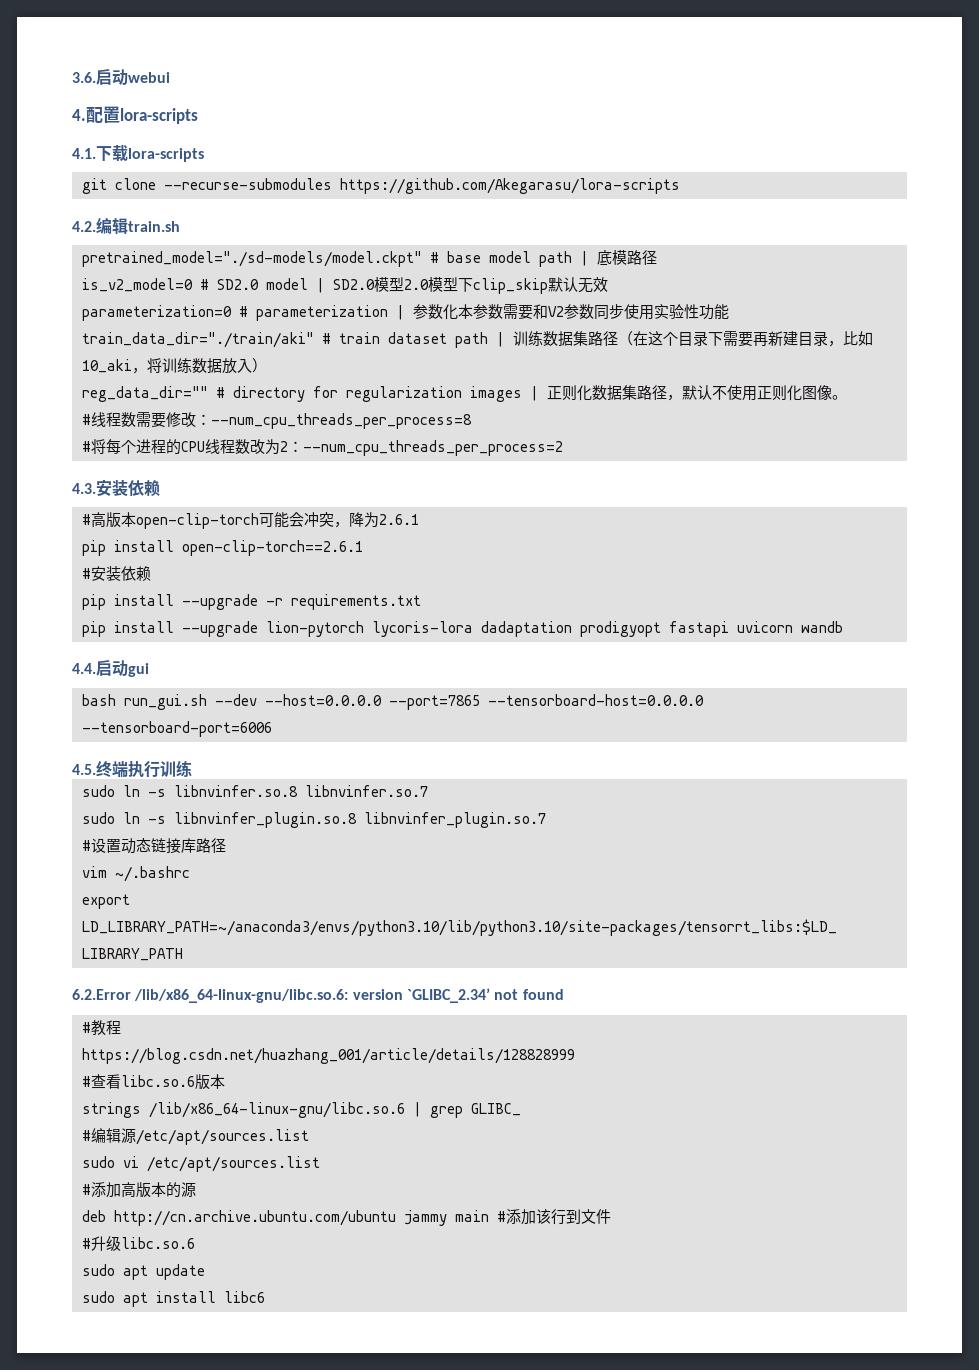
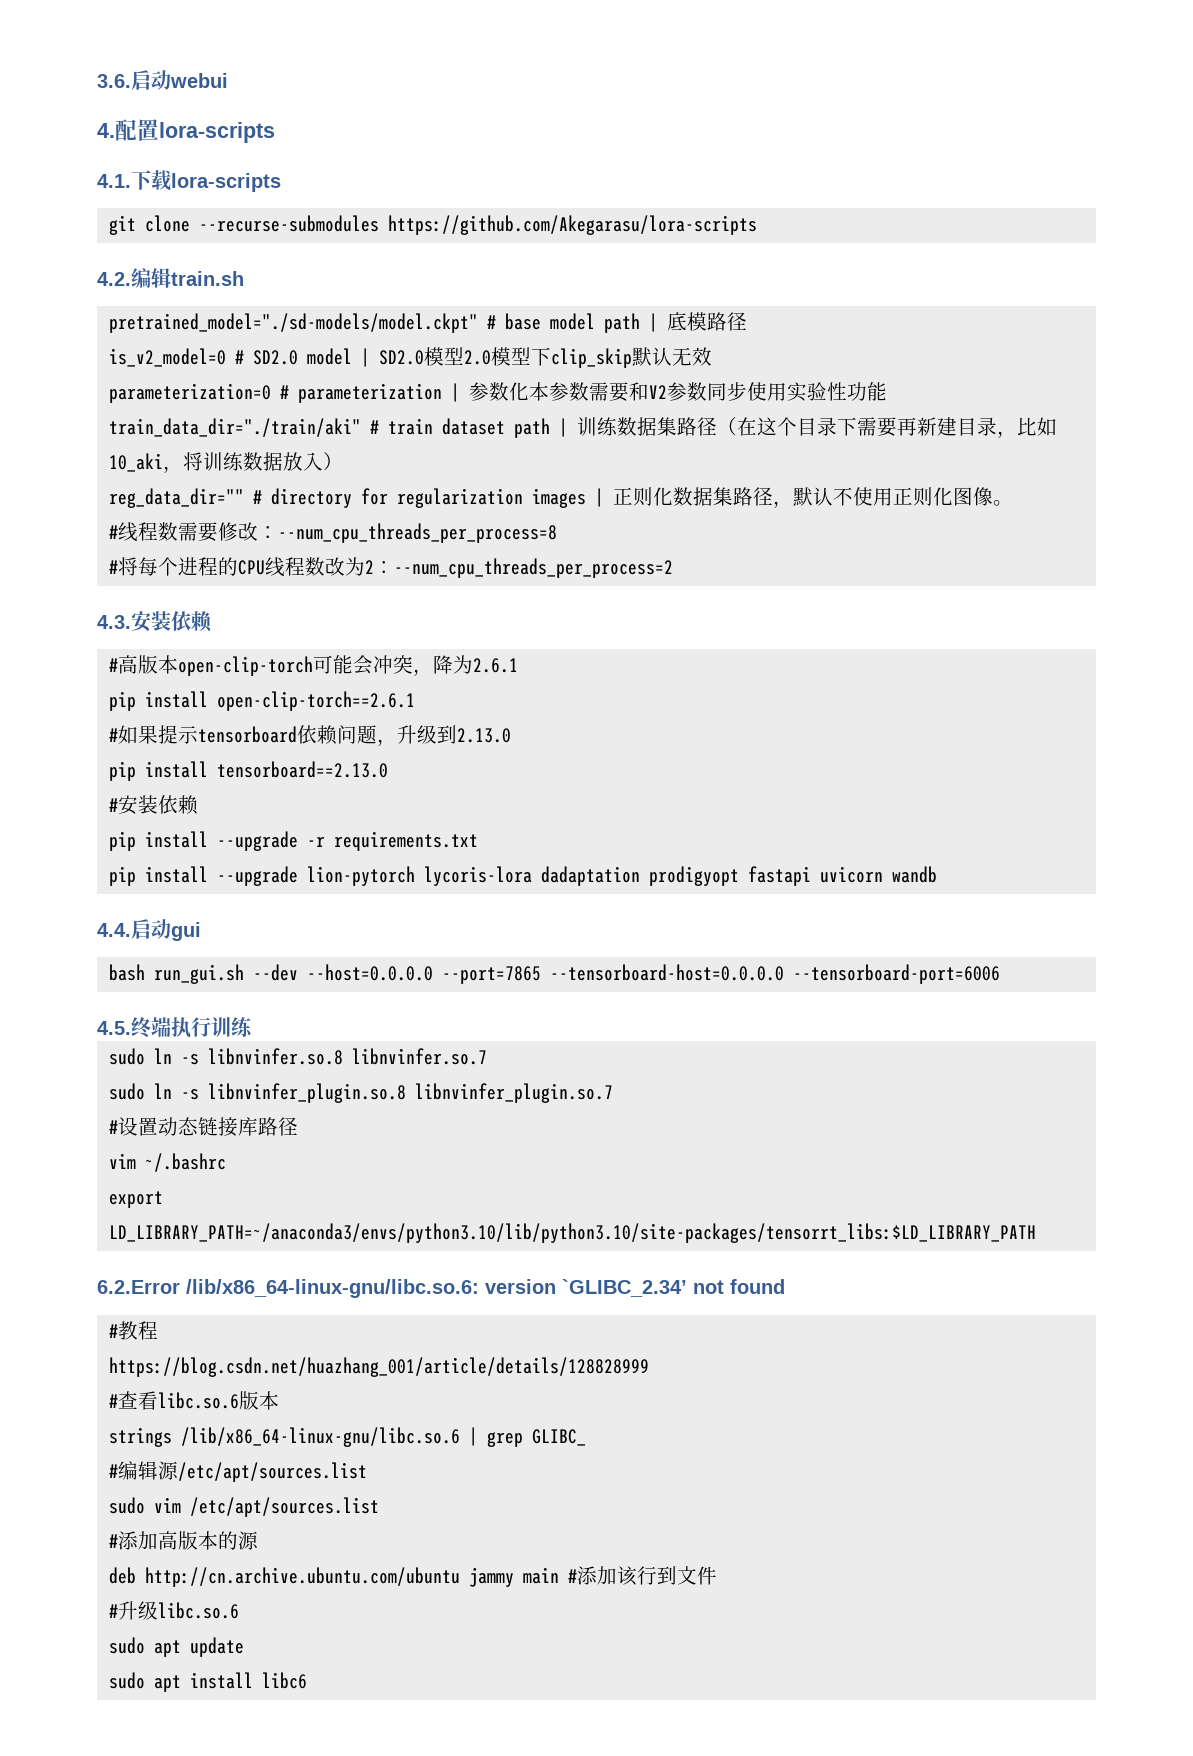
+ #如果提示tensorboard依赖问题，升级到2.13.0
+ pip install tensorboard==2.13.0
- sudo vi /etc/apt/sources.list
+ sudo vim /etc/apt/sources.list

